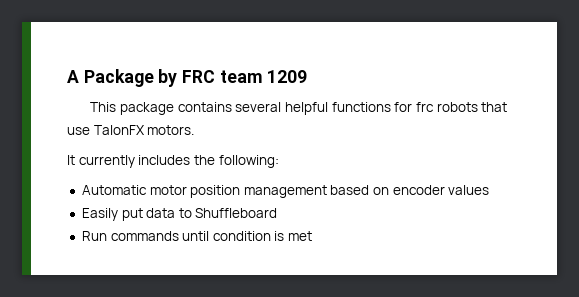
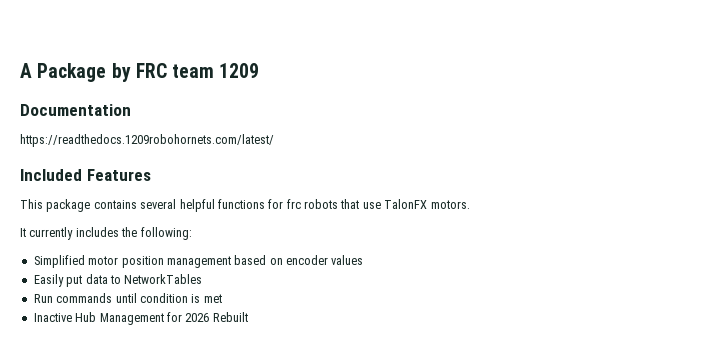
+ Documentation
+ https://readthedocs.1209robohornets.com/latest/
+ Included Features
- Automatic motor position management based on encoder values
+ Simplified motor position management based on encoder values
- Easily put data to Shuffleboard
+ Easily put data to NetworkTables
+ Inactive Hub Management for 2026 Rebuilt

